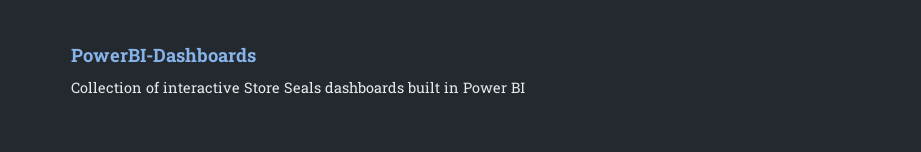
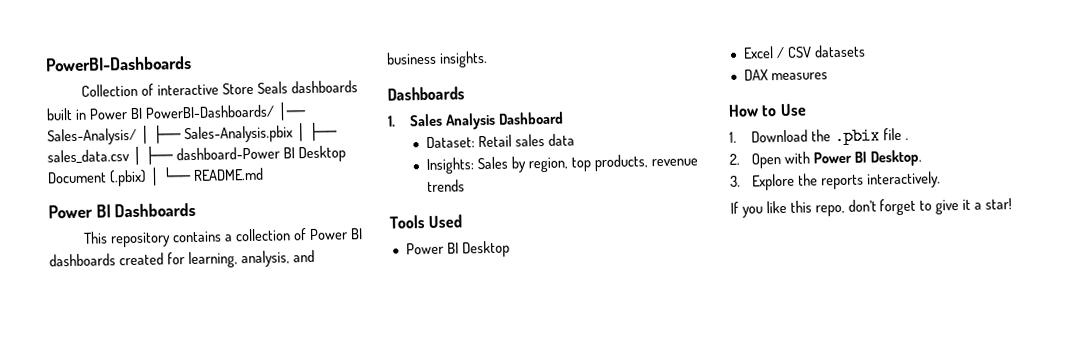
- Collection of interactive Store Seals dashboards built in Power BI
+ Collection of interactive Store Seals dashboards built in Power BI PowerBI-Dashboards/ │── Sales-Analysis/ │ ├── Sales-Analysis.pbix │ ├── sales_data.csv │ ├── dashboard-Power BI Desktop Document (.pbix) │ └── README.md
+ Power BI Dashboards
+ This repository contains a collection of Power BI dashboards created for learning, analysis, and business insights.
+ Dashboards
+ 1. Sales Analysis Dashboard
+ Dataset: Retail sales data
+ Insights: Sales by region, top products, revenue trends
+ Tools Used
+ Power BI Desktop
+ Excel / CSV datasets
+ DAX measures
+ How to Use
+ 1. Download the .pbix file .
+ 2. Open with Power BI Desktop.
+ 3. Explore the reports interactively.
+ If you like this repo, don’t forget to give it a star!

